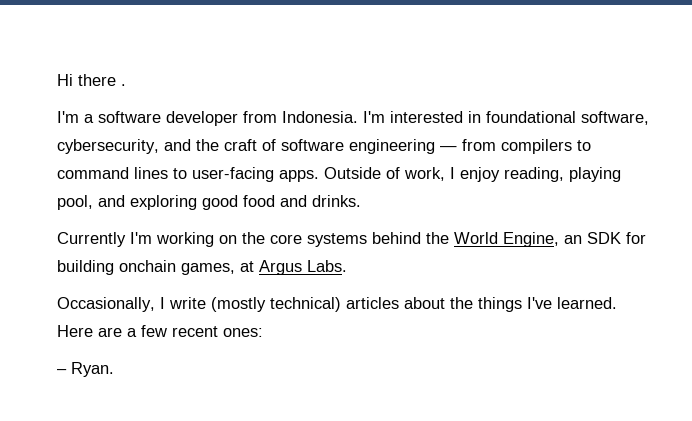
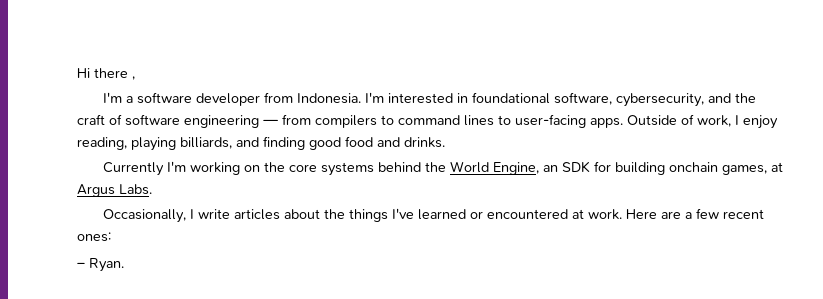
- Hi there .
+ Hi there ,
- Outside of work, I enjoy reading, playing pool, and exploring good food and drinks.
+ Outside of work, I enjoy reading, playing billiards, and finding good food and drinks.
- Occasionally, I write (mostly technical) articles about the things I've learned.
+ Occasionally, I write articles about the things I've learned or encountered at work.

